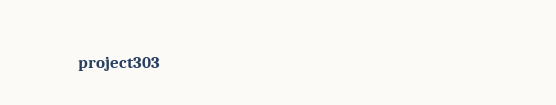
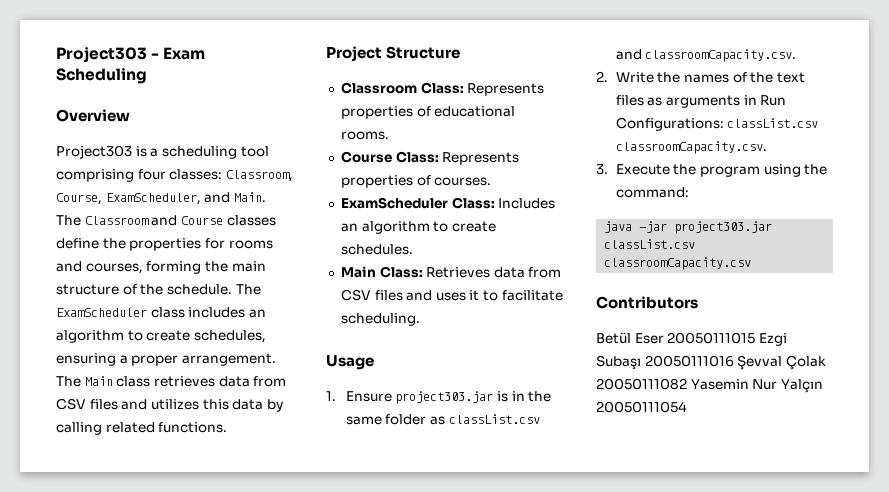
- project303
+ Project303 - Exam Scheduling
+ Overview
+ Project303 is a scheduling tool comprising four classes: Classroom, Course, ExamScheduler, and Main. The Classroom and Course classes define the properties for rooms and courses, forming the main structure of the schedule. The ExamScheduler class includes an algorithm to create schedules, ensuring a proper arrangement. The Main class retrieves data from CSV files and utilizes this data by calling related functions.
+ Project Structure
+ Classroom Class: Represents properties of educational rooms.
+ Course Class: Represents properties of courses.
+ ExamScheduler Class: Includes an algorithm to create schedules.
+ Main Class: Retrieves data from CSV files and uses it to facilitate scheduling.
+ Usage
+ 1. Ensure project303.jar is in the same folder as classList.csv and classroomCapacity.csv.
+ 2. Write the names of the text files as arguments in Run Configurations: classList.csv classroomCapacity.csv.
+ 3. Execute the program using the command:
+ java -jar project303.jar classList.csv classroomCapacity.csv
+ Contributors
+ Betül Eser 20050111015 Ezgi Subaşı 20050111016 Şevval Çolak 20050111082 Yasemin Nur Yalçın 20050111054

